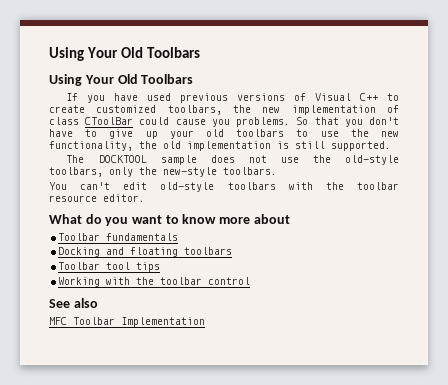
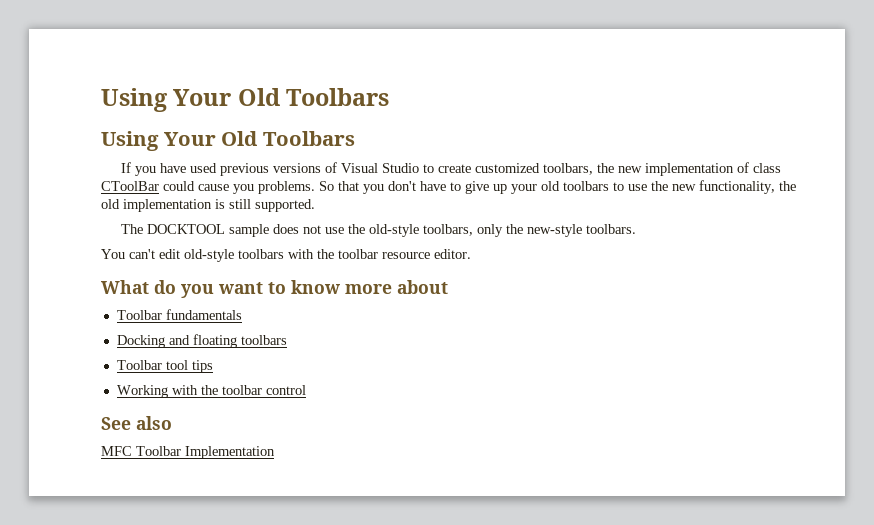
- If you have used previous versions of Visual C++ to create customized toolbars, the new implementation of class CToolBar could cause you problems.
+ If you have used previous versions of Visual Studio to create customized toolbars, the new implementation of class CToolBar could cause you problems.

